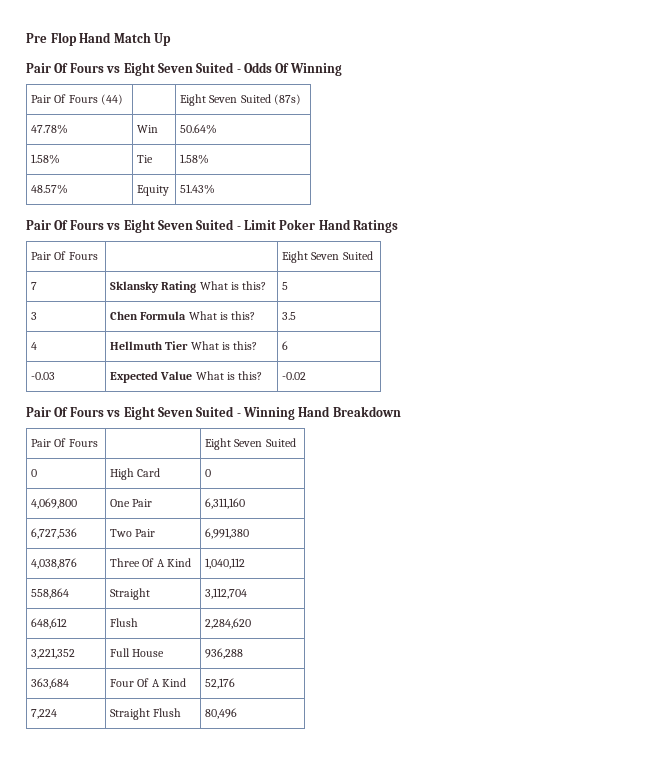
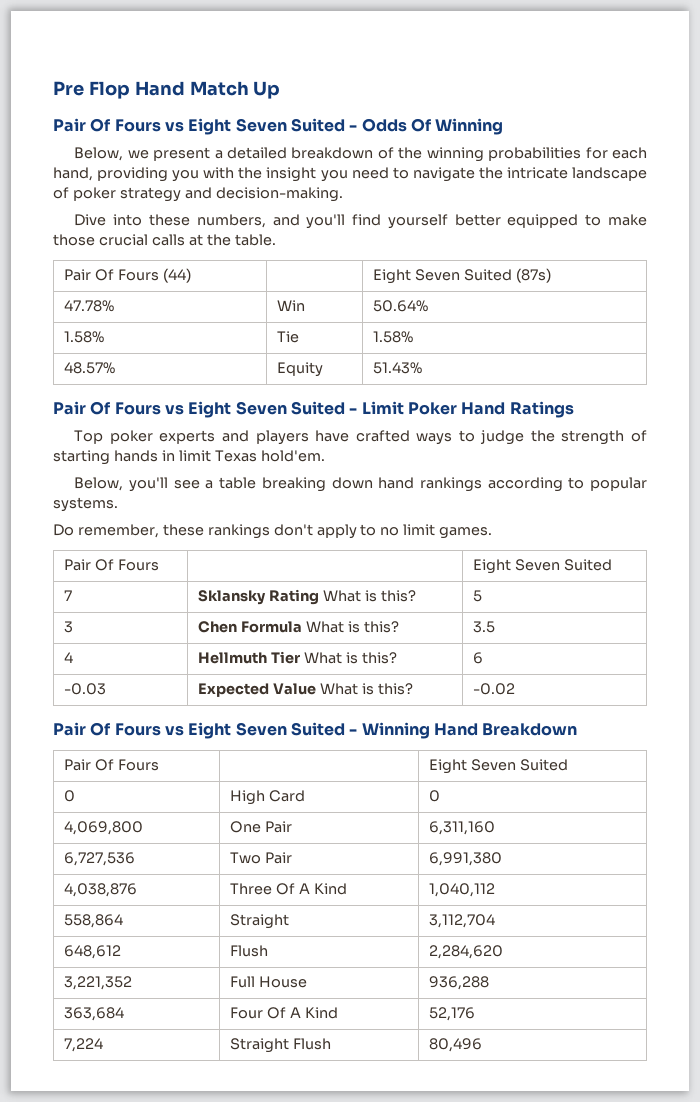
+ Below, we present a detailed breakdown of the winning probabilities for each hand, providing you with the insight you need to navigate the intricate landscape of poker strategy and decision-making.
+ Dive into these numbers, and you'll find yourself better equipped to make those crucial calls at the table.
+ Top poker experts and players have crafted ways to judge the strength of starting hands in limit Texas hold'em.
+ Below, you'll see a table breaking down hand rankings according to popular systems.
+ Do remember, these rankings don't apply to no limit games.

